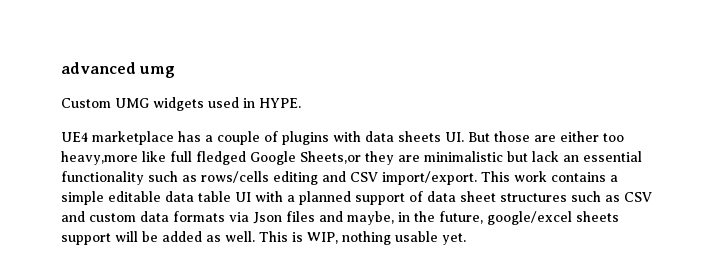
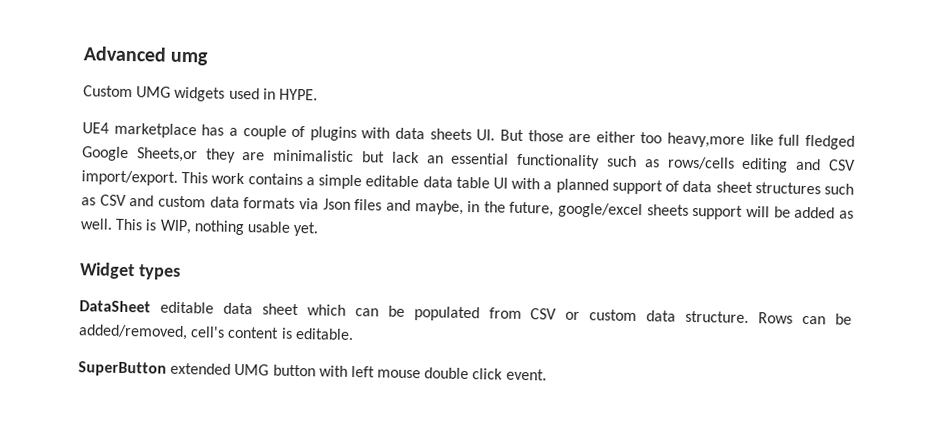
- advanced umg
+ Advanced umg
+ Widget types
+ DataSheet editable data sheet which can be populated from CSV or custom data structure. Rows can be added/removed, cell's content is editable.
+ SuperButton extended UMG button with left mouse double click event.

